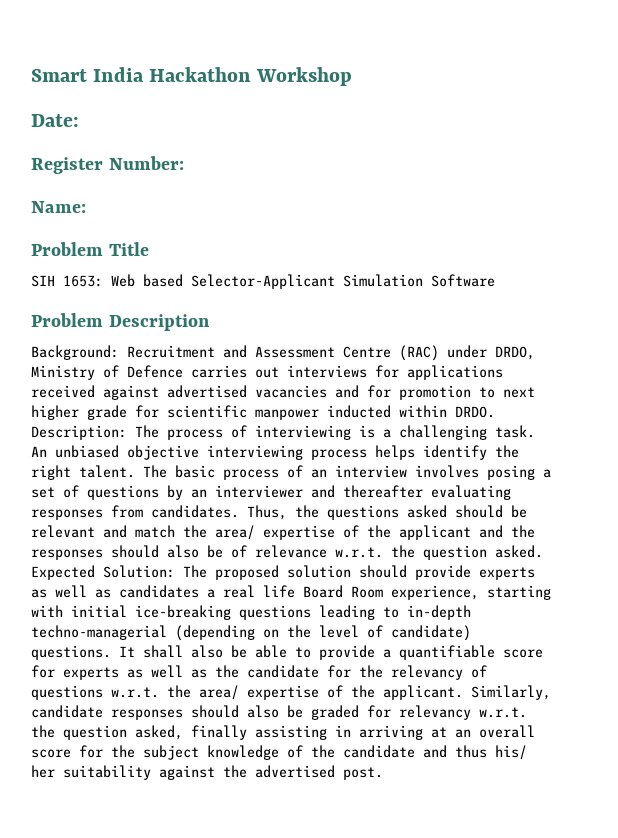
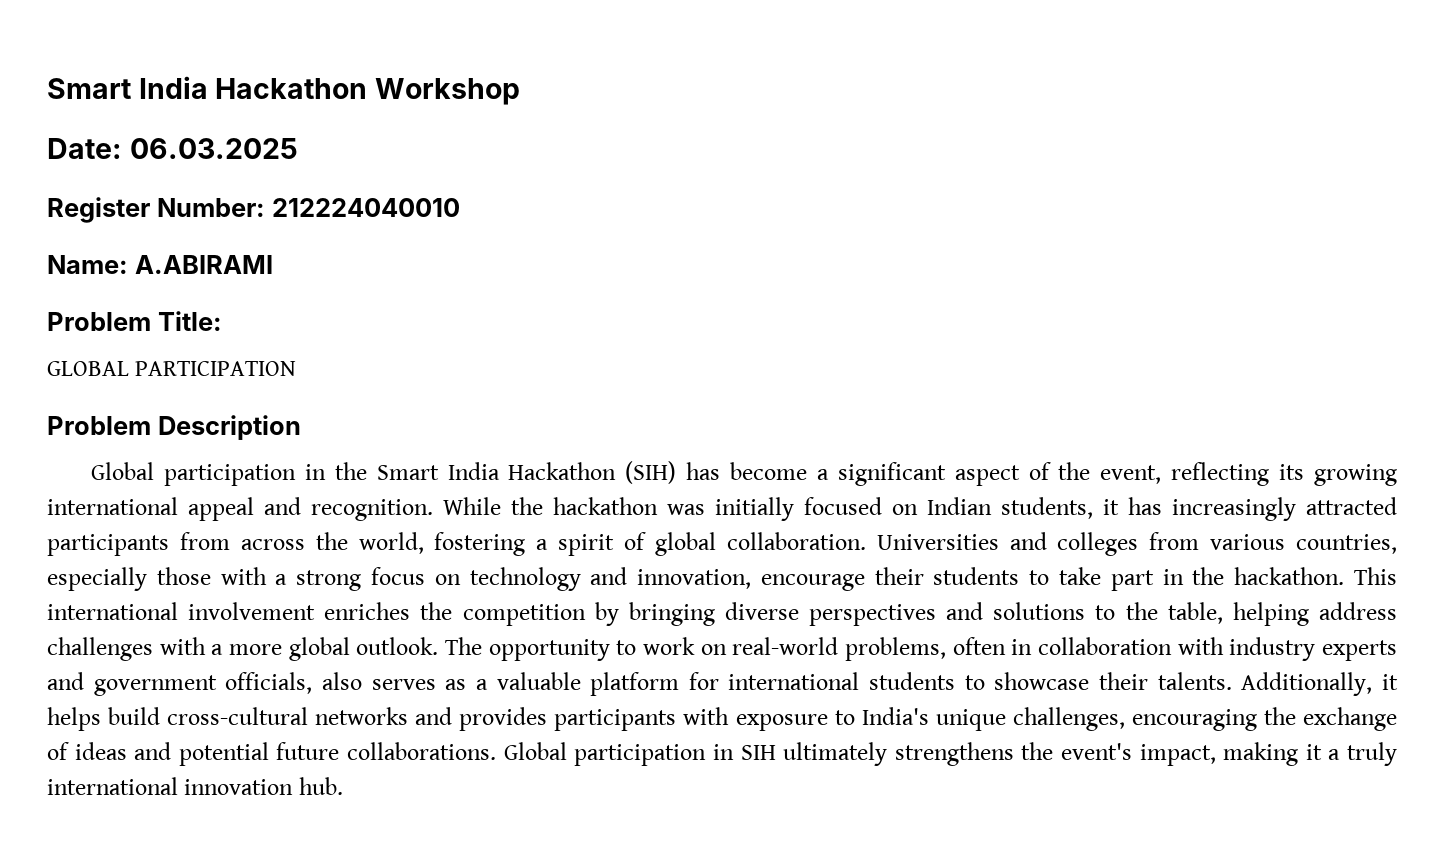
- Date:
+ Date: 06.03.2025
- Register Number:
+ Register Number: 212224040010
- Name:
- Problem Title
- SIH 1653: Web based Selector-Applicant Simulation Software
+ Name: A.ABIRAMI
+ Problem Title:
+ GLOBAL PARTICIPATION
  Problem Description
- Background: Recruitment and Assessment Centre (RAC) under DRDO, Ministry of Defence carries out interviews for applications received against advertised vacancies and for promotion to next higher grade for scientific manpower inducted within DRDO. Description: The process of interviewing is a challenging task. An unbiased objective interviewing process helps identify the right talent. The basic process of an interview involves posing a set of questions by an interviewer and thereafter evaluating responses from candidates. Thus, the questions asked should be relevant and match the area/ expertise of the applicant and the responses should also be of relevance w.r.t. the question asked. Expected Solution: The proposed solution should provide experts as well as candidates a real life Board Room experience, starting with initial ice-breaking questions leading to in-depth techno-managerial (depending on the level of candidate) questions. It shall also be able to provide a quantifiable score for experts as well as the candidate for the relevancy of questions w.r.t. the area/ expertise of the applicant. Similarly, candidate responses should also be graded for relevancy w.r.t. the question asked, finally assisting in arriving at an overall score for the subject knowledge of the candidate and thus his/ her suitability against the advertised post.
+ Global participation in the Smart India Hackathon (SIH) has become a significant aspect of the event, reflecting its growing international appeal and recognition. While the hackathon was initially focused on Indian students, it has increasingly attracted participants from across the world, fostering a spirit of global collaboration. Universities and colleges from various countries, especially those with a strong focus on technology and innovation, encourage their students to take part in the hackathon. This international involvement enriches the competition by bringing diverse perspectives and solutions to the table, helping address challenges with a more global outlook. The opportunity to work on real-world problems, often in collaboration with industry experts and government officials, also serves as a valuable platform for international students to showcase their talents. Additionally, it helps build cross-cultural networks and provides participants with exposure to India's unique challenges, encouraging the exchange of ideas and potential future collaborations. Global participation in SIH ultimately strengthens the event's impact, making it a truly international innovation hub.

